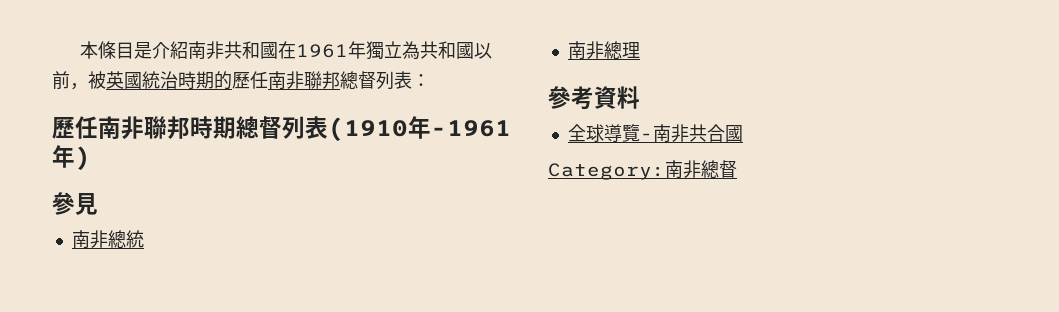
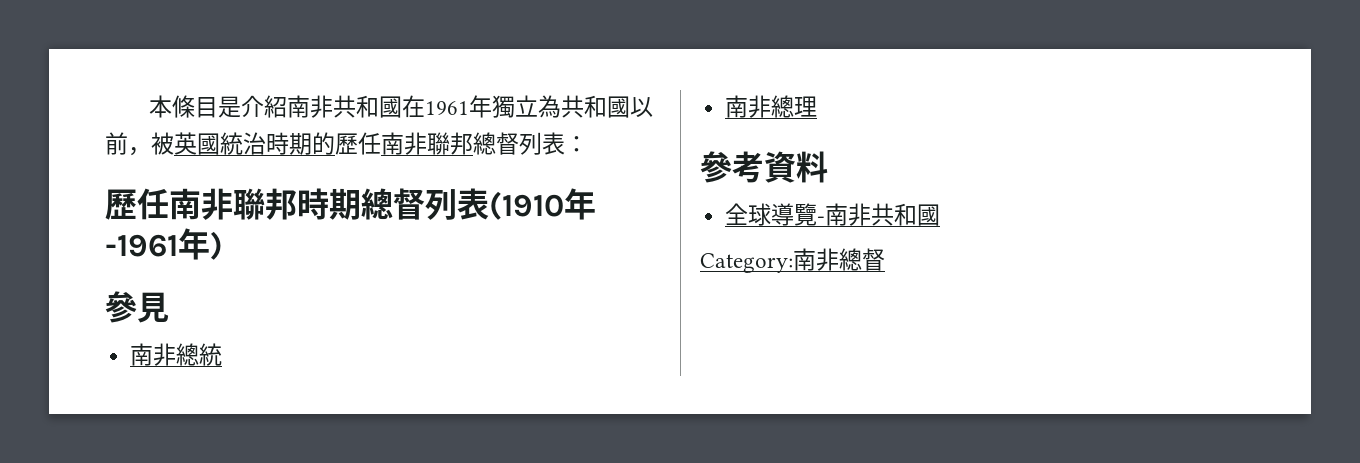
- 全球導覽-南非共合國
+ 全球導覽-南非共和國

